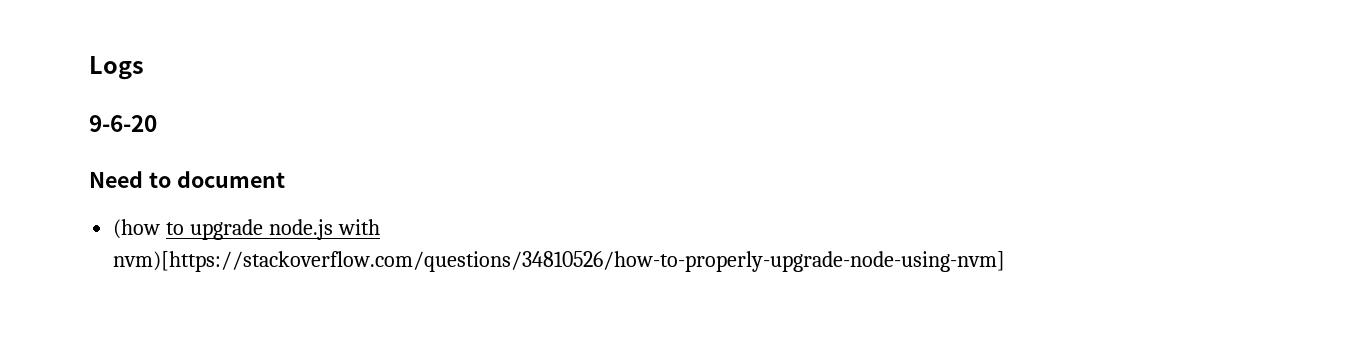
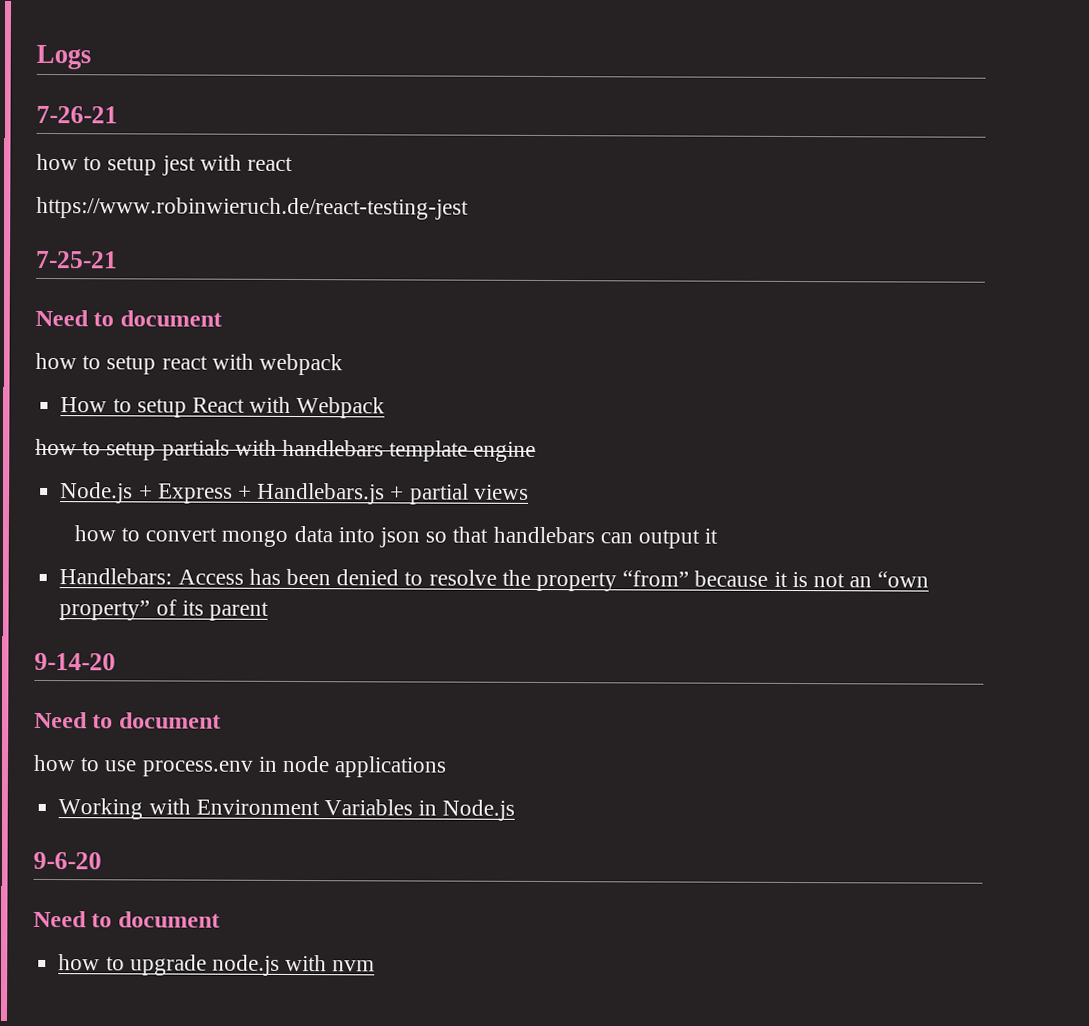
+ 7-26-21
+ how to setup jest with react
+ https://www.robinwieruch.de/react-testing-jest
+ 7-25-21
+ Need to document
+ how to setup react with webpack
+ How to setup React with Webpack
+ how to setup partials with handlebars template engine
+ Node.js + Express + Handlebars.js + partial views
+ how to convert mongo data into json so that handlebars can output it
+ Handlebars: Access has been denied to resolve the property “from” because it is not an “own property” of its parent
+ 9-14-20
+ Need to document
+ how to use process.env in node applications
+ Working with Environment Variables in Node.js
- (how to upgrade node.js with nvm)[https://stackoverflow.com/questions/34810526/how-to-properly-upgrade-node-using-nvm]
+ how to upgrade node.js with nvm

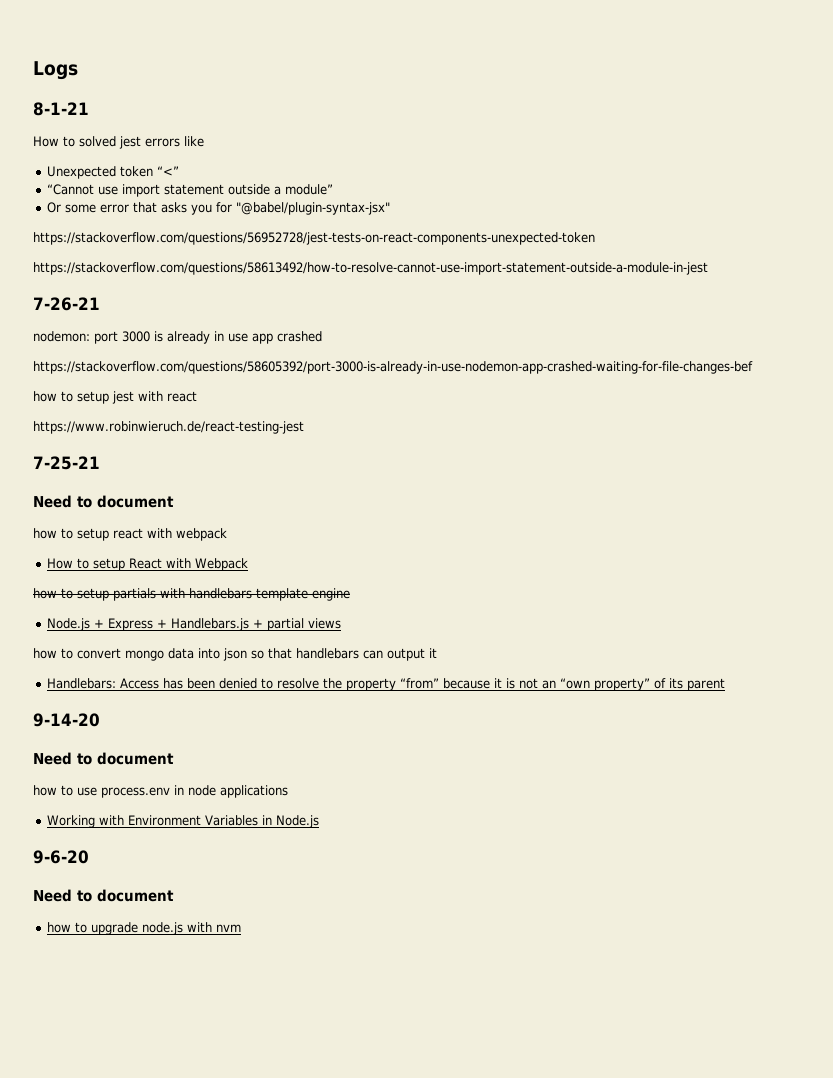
+ 8-1-21
+ How to solved jest errors like
+ Unexpected token “<”
+ “Cannot use import statement outside a module”
+ Or some error that asks you for "@babel/plugin-syntax-jsx"
+ https://stackoverflow.com/questions/56952728/jest-tests-on-react-components-unexpected-token
+ https://stackoverflow.com/questions/58613492/how-to-resolve-cannot-use-import-statement-outside-a-module-in-jest
  7-26-21
+ nodemon: port 3000 is already in use app crashed
+ https://stackoverflow.com/questions/58605392/port-3000-is-already-in-use-nodemon-app-crashed-waiting-for-file-changes-bef

